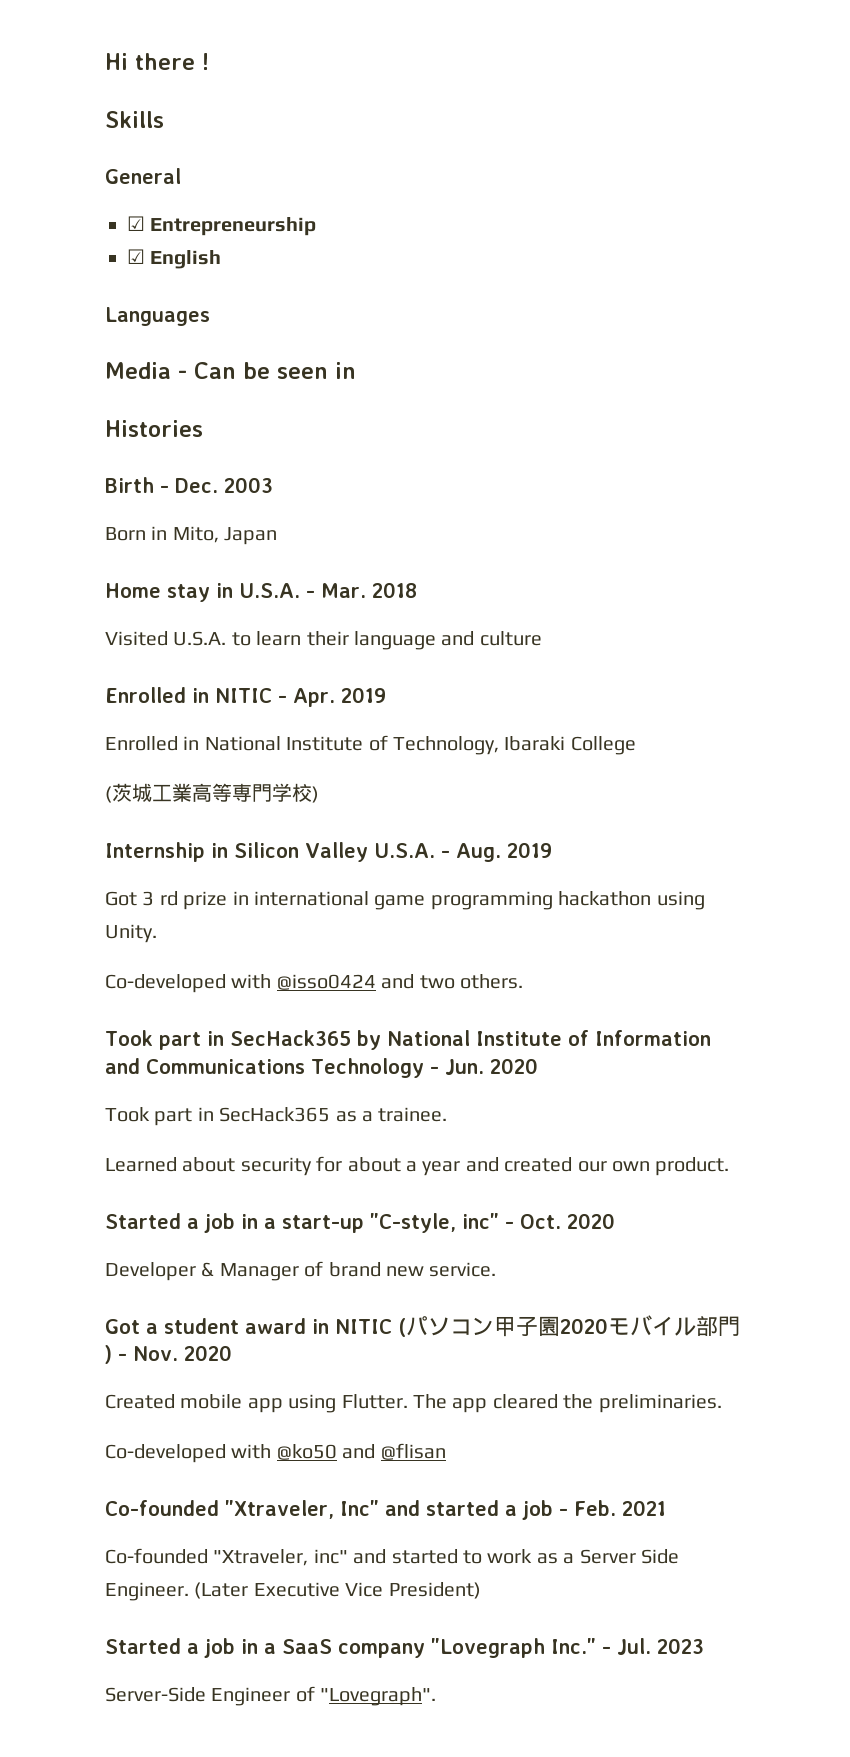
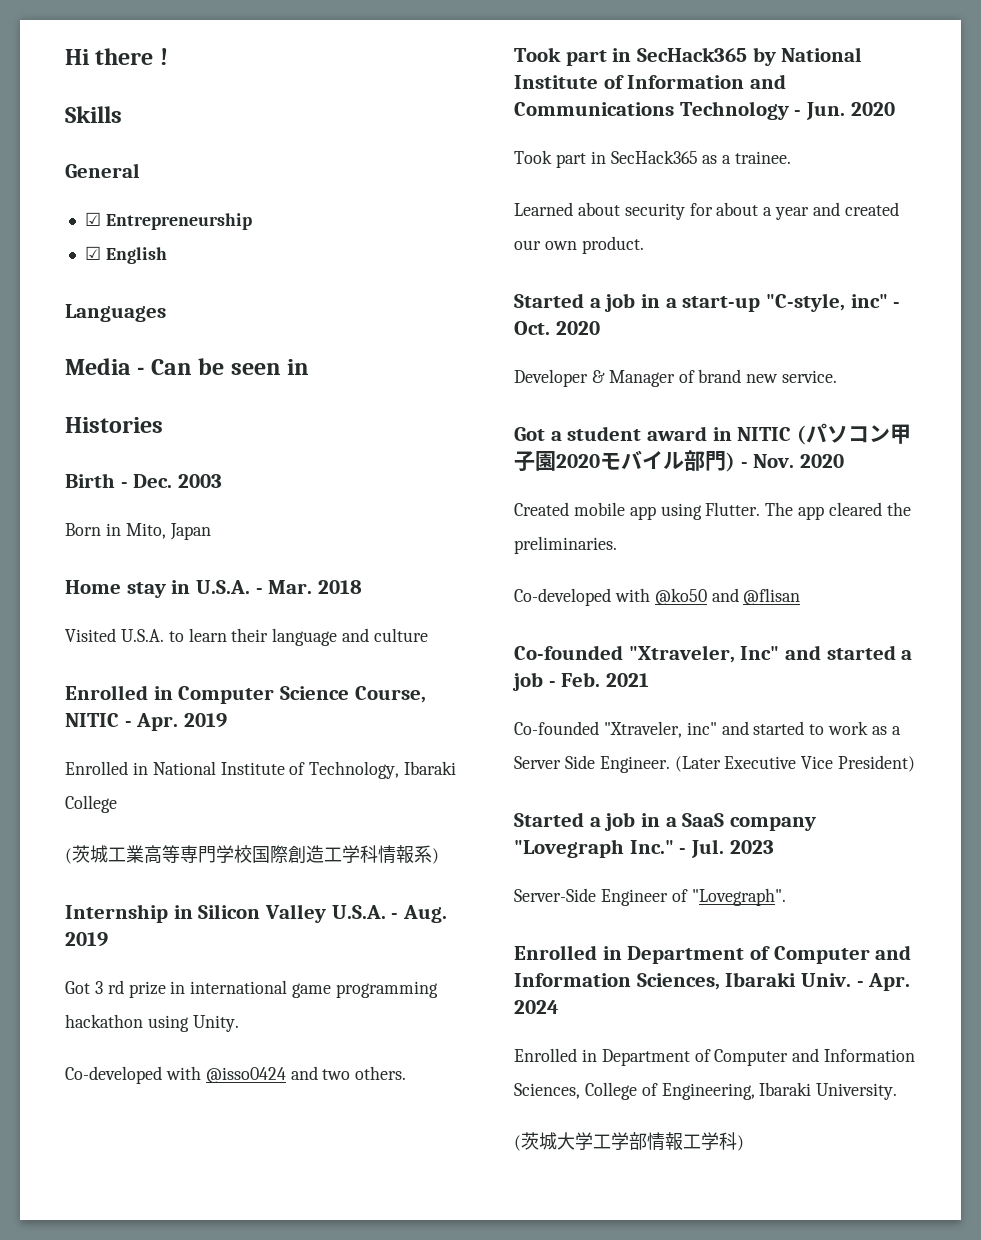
- Enrolled in NITIC - Apr. 2019
+ Enrolled in Computer Science Course, NITIC - Apr. 2019
- (茨城工業高等専門学校)
+ (茨城工業高等専門学校国際創造工学科情報系)
+ Enrolled in Department of Computer and Information Sciences, Ibaraki Univ. - Apr. 2024
+ Enrolled in Department of Computer and Information Sciences, College of Engineering, Ibaraki University.
+ (茨城大学工学部情報工学科)

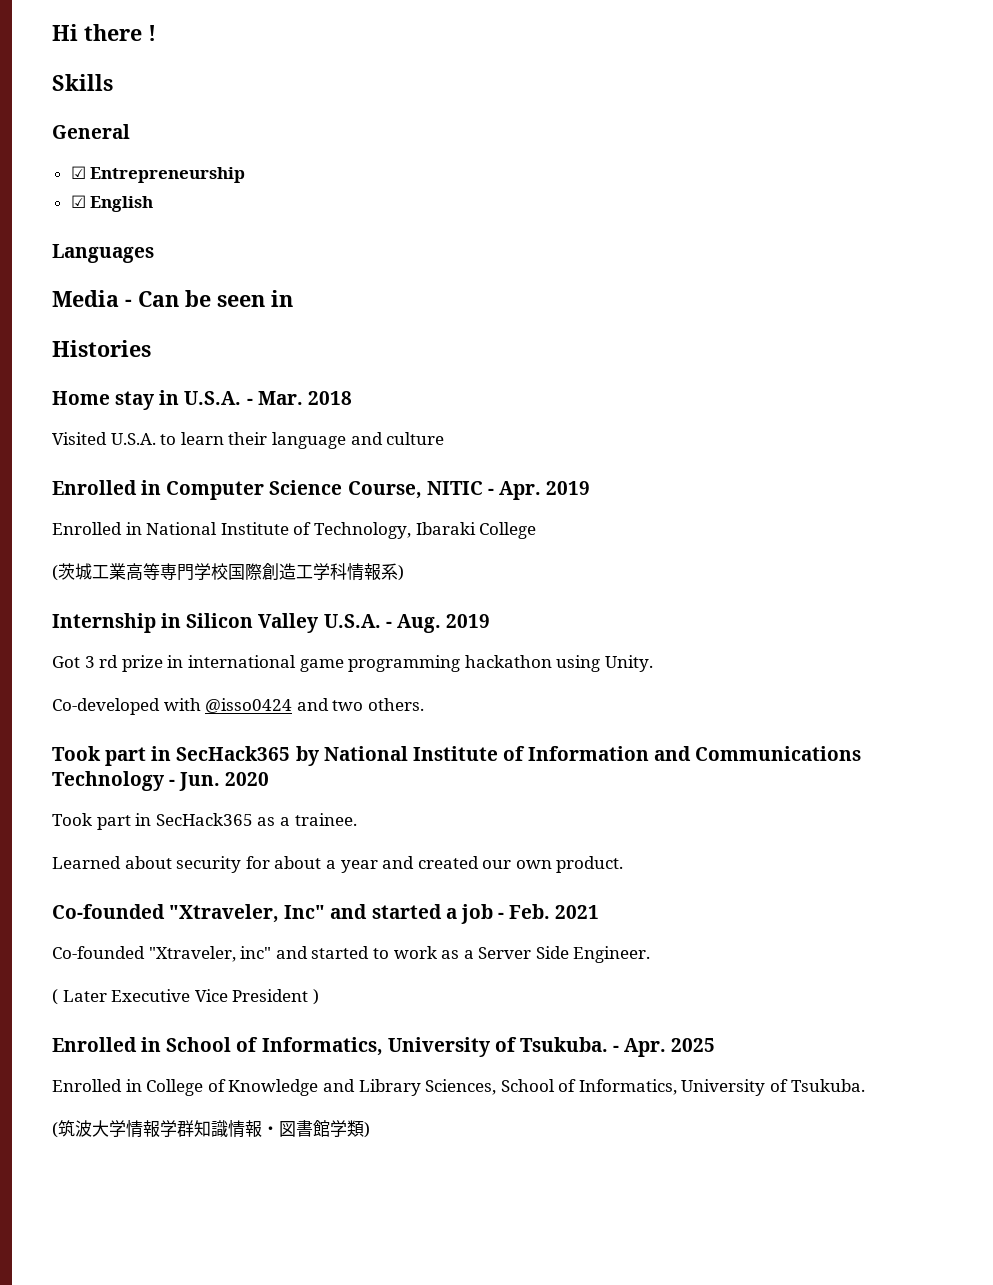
- Birth - Dec. 2003
- Born in Mito, Japan
- Started a job in a start-up "C-style, inc" - Oct. 2020
- Developer & Manager of brand new service.
- Got a student award in NITIC (パソコン甲子園2020モバイル部門) - Nov. 2020
- Created mobile app using Flutter. The app cleared the preliminaries.
- Co-developed with @ko50 and @flisan
- Co-founded "Xtraveler, inc" and started to work as a Server Side Engineer. (Later Executive Vice President)
- Started a job in a SaaS company "Lovegraph Inc." - Jul. 2023
- Server-Side Engineer of "Lovegraph".
- Enrolled in Department of Computer and Information Sciences, Ibaraki Univ. - Apr. 2024
- Enrolled in Department of Computer and Information Sciences, College of Engineering, Ibaraki University.
- (茨城大学工学部情報工学科)
+ Co-founded "Xtraveler, inc" and started to work as a Server Side Engineer.
+ ( Later Executive Vice President )
+ Enrolled in School of Informatics, University of Tsukuba. - Apr. 2025
+ Enrolled in College of Knowledge and Library Sciences, School of Informatics, University of Tsukuba.
+ (筑波大学情報学群知識情報・図書館学類)

